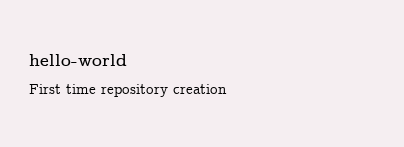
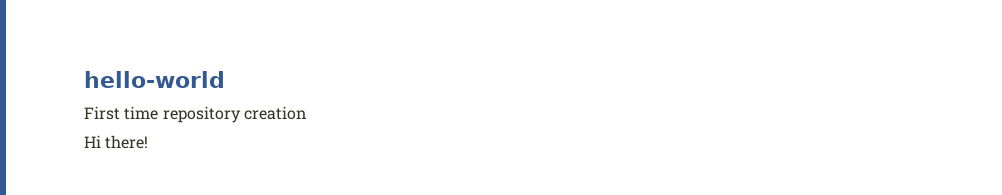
+ Hi there!

